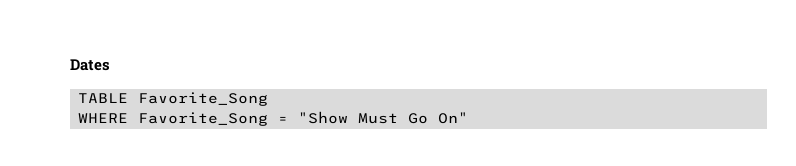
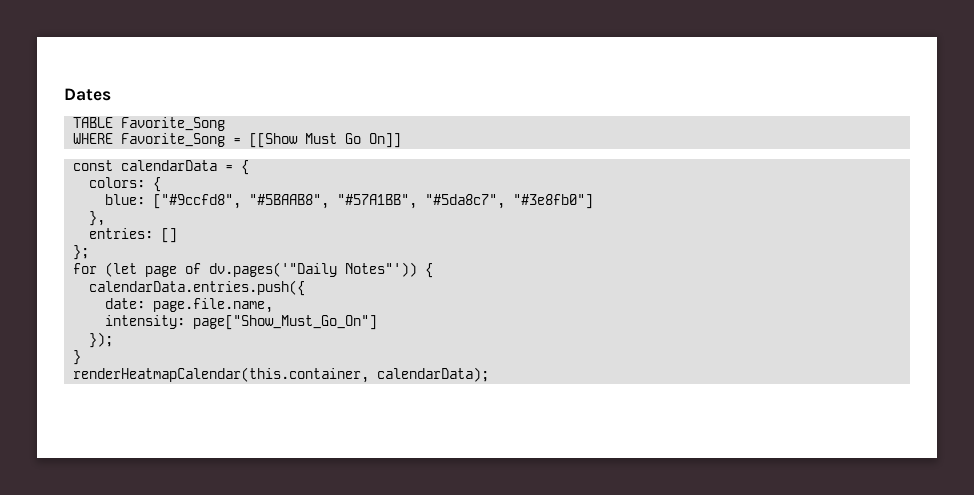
- WHERE Favorite_Song = "Show Must Go On"
+ WHERE Favorite_Song = [[Show Must Go On]]
+ const calendarData = {
+ colors: {
+ blue: ["#9ccfd8", "#5BAAB8", "#57A1BB", "#5da8c7", "#3e8fb0"]
+ },
+ entries: []
+ };
+ for (let page of dv.pages('"Daily Notes"')) {
+ calendarData.entries.push({
+ date: page.file.name,
+ intensity: page["Show_Must_Go_On"]
+ });
+ }
+ renderHeatmapCalendar(this.container, calendarData);

